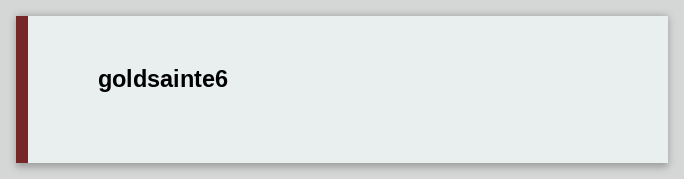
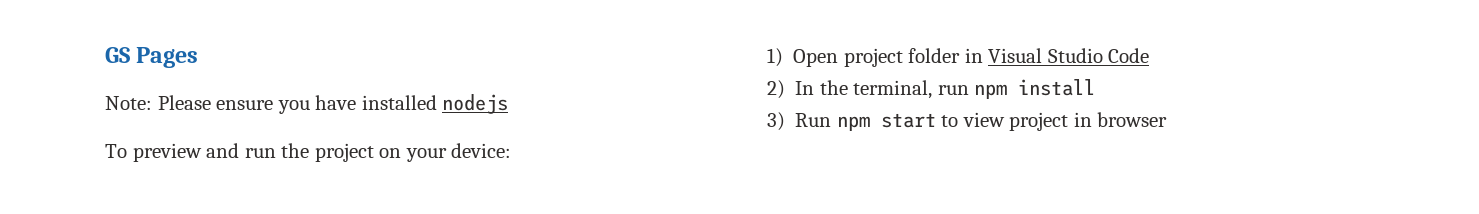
- goldsainte6
+ GS Pages
+ Note: Please ensure you have installed nodejs
+ To preview and run the project on your device:
+ 1) Open project folder in Visual Studio Code
+ 2) In the terminal, run npm install
+ 3) Run npm start to view project in browser

